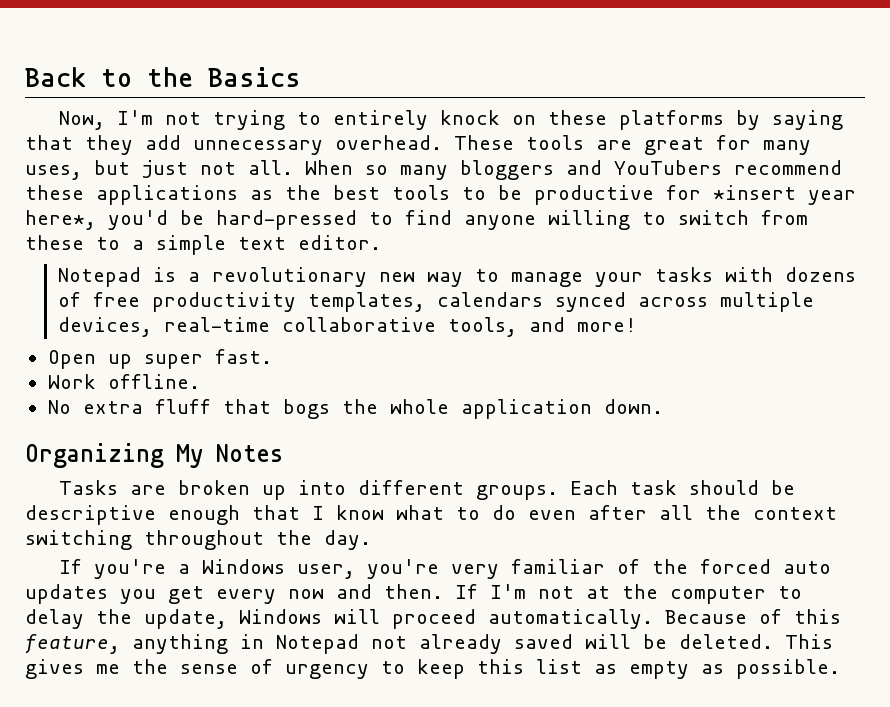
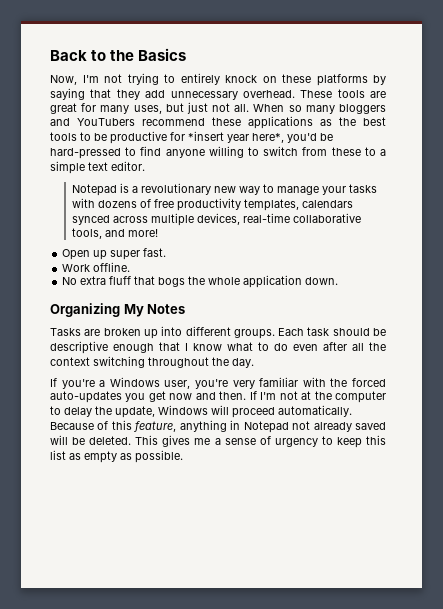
- If you're a Windows user, you're very familiar of the forced auto updates you get every now and then.
+ If you're a Windows user, you're very familiar with the forced auto-updates you get now and then.
- This gives me the sense of urgency to keep this list as empty as possible.
+ This gives me a sense of urgency to keep this list as empty as possible.

